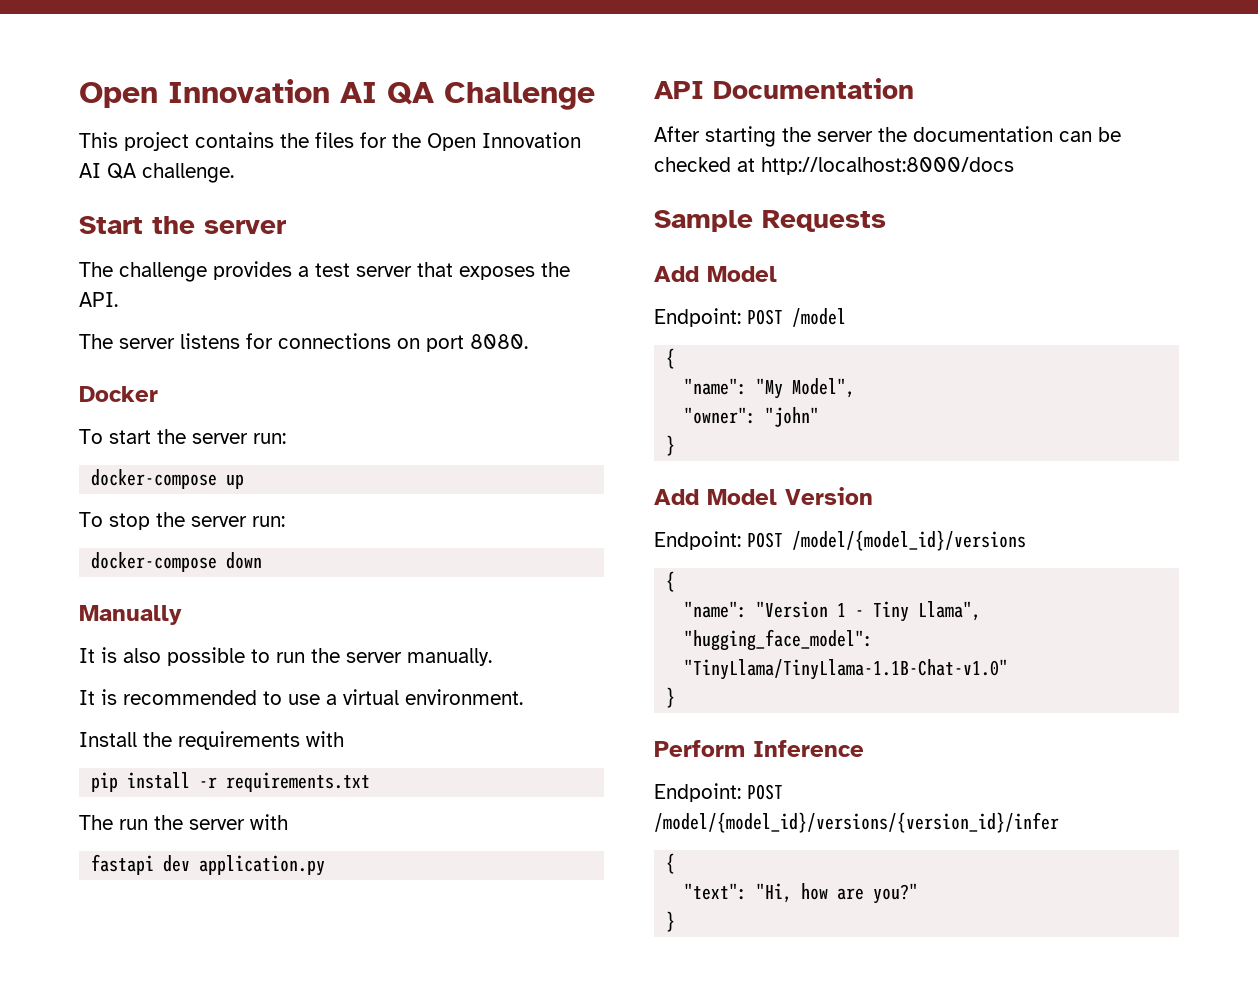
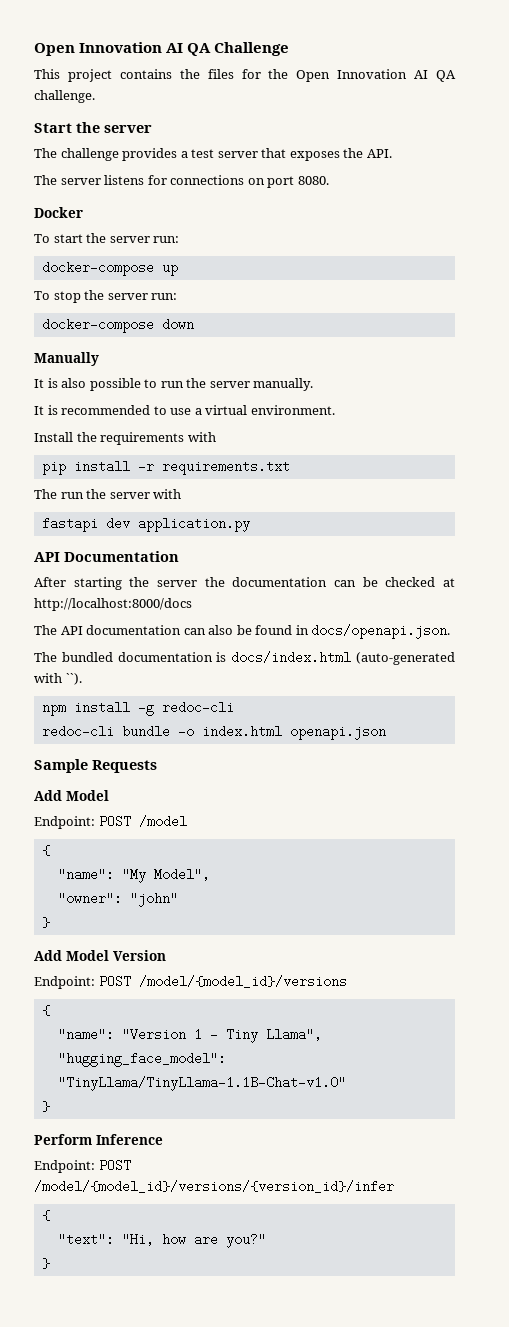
+ The API documentation can also be found in docs/openapi.json.
+ The bundled documentation is docs/index.html (auto-generated with ``).
+ npm install -g redoc-cli
+ redoc-cli bundle -o index.html openapi.json

